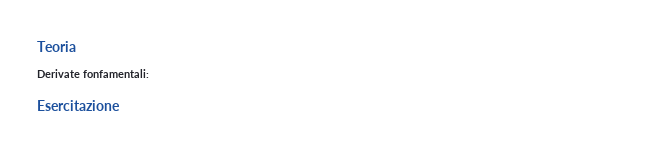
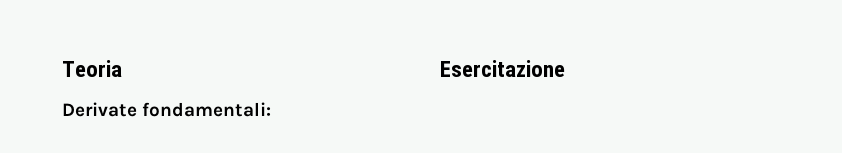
- Derivate fonfamentali:
+ Derivate fondamentali:

